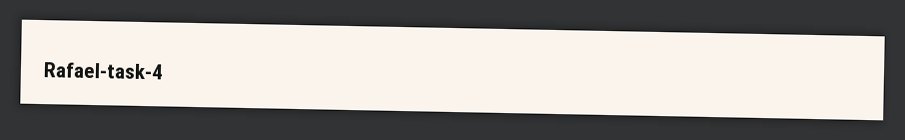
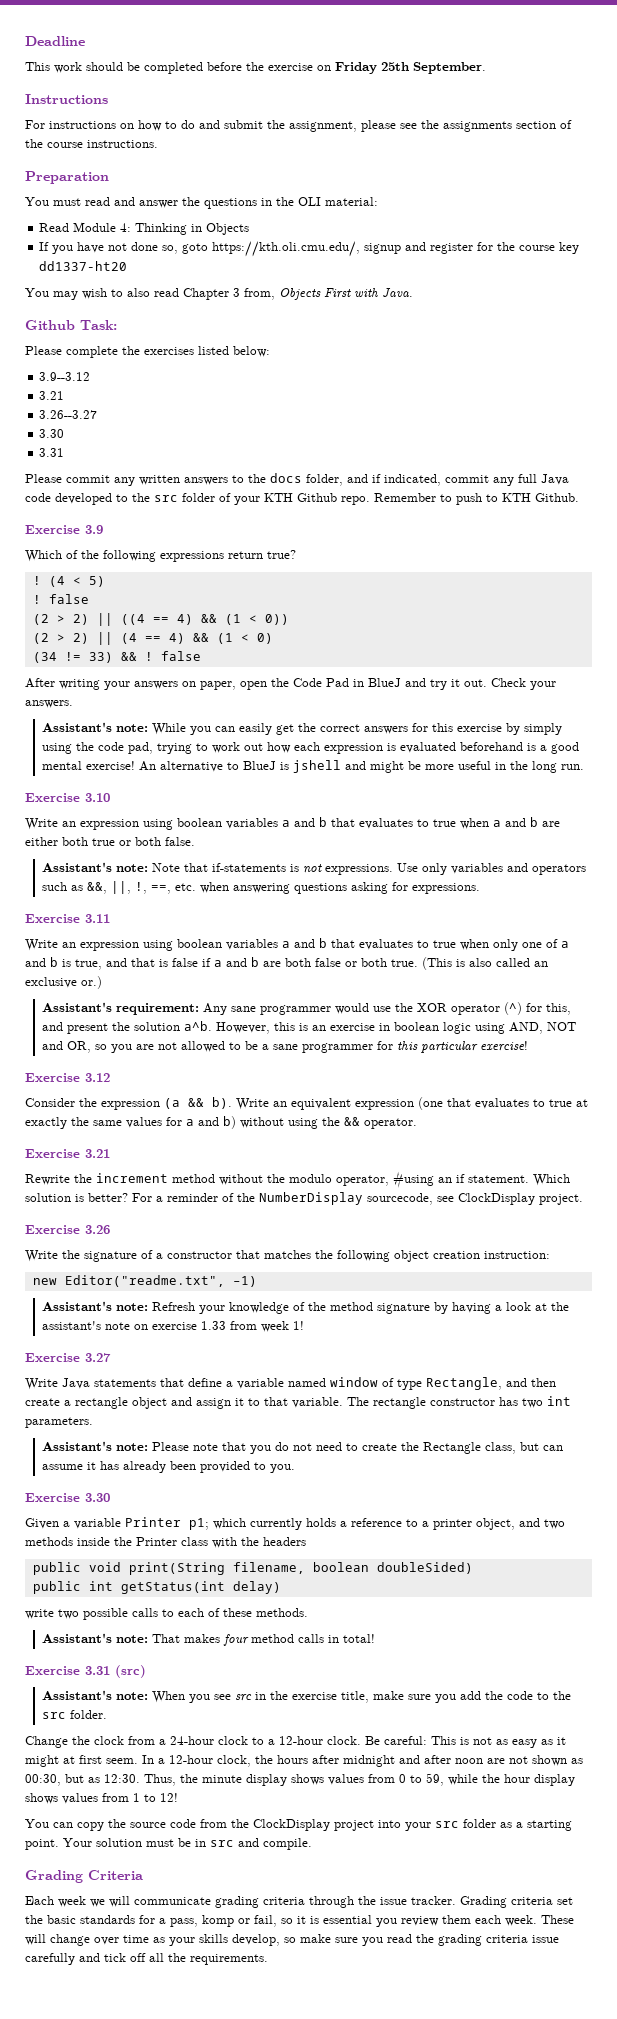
- Rafael-task-4
+ Deadline
+ This work should be completed before the exercise on Friday 25th September.
+ Instructions
+ For instructions on how to do and submit the assignment, please see the assignments section of the course instructions.
+ Preparation
+ You must read and answer the questions in the OLI material:
+ Read Module 4: Thinking in Objects
+ If you have not done so, goto https://kth.oli.cmu.edu/, signup and register for the course key dd1337-ht20
+ You may wish to also read Chapter 3 from, Objects First with Java.
+ Github Task:
+ Please complete the exercises listed below:
+ 3.9--3.12
+ 3.21
+ 3.26--3.27
+ 3.30
+ 3.31
+ Please commit any written answers to the docs folder, and if indicated, commit any full Java code developed to the src folder of your KTH Github repo. Remember to push to KTH Github.
+ Exercise 3.9
+ Which of the following expressions return true?
+ ! (4 < 5)
+ ! false
+ (2 > 2) || ((4 == 4) && (1 < 0))
+ (2 > 2) || (4 == 4) && (1 < 0)
+ (34 != 33) && ! false
+ After writing your answers on paper, open the Code Pad in BlueJ and try it out. Check your answers.
+ Assistant's note: While you can easily get the correct answers for this exercise by simply using the code pad, trying to work out how each expression is evaluated beforehand is a good mental exercise! An alternative to BlueJ is jshell and might be more useful in the long run.
+ Exercise 3.10
+ Write an expression using boolean variables a and b that evaluates to true when a and b are either both true or both false.
+ Assistant's note: Note that if-statements is not expressions. Use only variables and operators such as &&, ||, !, ==, etc. when answering questions asking for expressions.
+ Exercise 3.11
+ Write an expression using boolean variables a and b that evaluates to true when only one of a and b is true, and that is false if a and b are both false or both true. (This is also called an exclusive or.)
+ Assistant's requirement: Any sane programmer would use the XOR operator (^) for this, and present the solution a^b. However, this is an exercise in boolean logic using AND, NOT and OR, so you are not allowed to be a sane programmer for this particular exercise!
+ Exercise 3.12
+ Consider the expression (a && b). Write an equivalent expression (one that evaluates to true at exactly the same values for a and b) without using the && operator.
+ Exercise 3.21
+ Rewrite the increment method without the modulo operator, #using an if statement. Which solution is better? For a reminder of the NumberDisplay sourcecode, see ClockDisplay project.
+ Exercise 3.26
+ Write the signature of a constructor that matches the following object creation instruction:
+ new Editor("readme.txt", –1)
+ Assistant's note: Refresh your knowledge of the method signature by having a look at the assistant's note on exercise 1.33 from week 1!
+ Exercise 3.27
+ Write Java statements that define a variable named window of type Rectangle, and then create a rectangle object and assign it to that variable. The rectangle constructor has two int parameters.
+ Assistant's note: Please note that you do not need to create the Rectangle class, but can assume it has already been provided to you.
+ Exercise 3.30
+ Given a variable Printer p1; which currently holds a reference to a printer object, and two methods inside the Printer class with the headers
+ public void print(String filename, boolean doubleSided)
+ public int getStatus(int delay)
+ write two possible calls to each of these methods.
+ Assistant's note: That makes four method calls in total!
+ Exercise 3.31 (src)
+ Assistant's note: When you see src in the exercise title, make sure you add the code to the src folder.
+ Change the clock from a 24-hour clock to a 12-hour clock. Be careful: This is not as easy as it might at first seem. In a 12-hour clock, the hours after midnight and after noon are not shown as 00:30, but as 12:30. Thus, the minute display shows values from 0 to 59, while the hour display shows values from 1 to 12!
+ You can copy the source code from the ClockDisplay project into your src folder as a starting point. Your solution must be in src and compile.
+ Grading Criteria
+ Each week we will communicate grading criteria through the issue tracker. Grading criteria set the basic standards for a pass, komp or fail, so it is essential you review them each week. These will change over time as your skills develop, so make sure you read the grading criteria issue carefully and tick off all the requirements.

